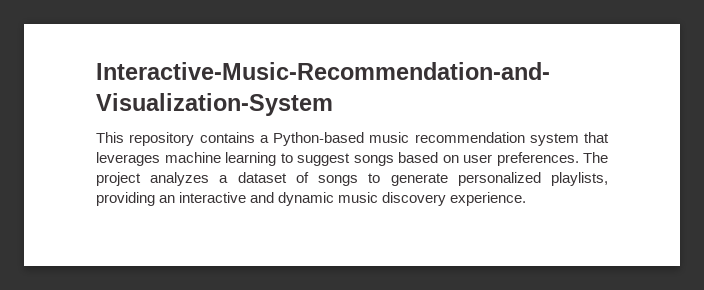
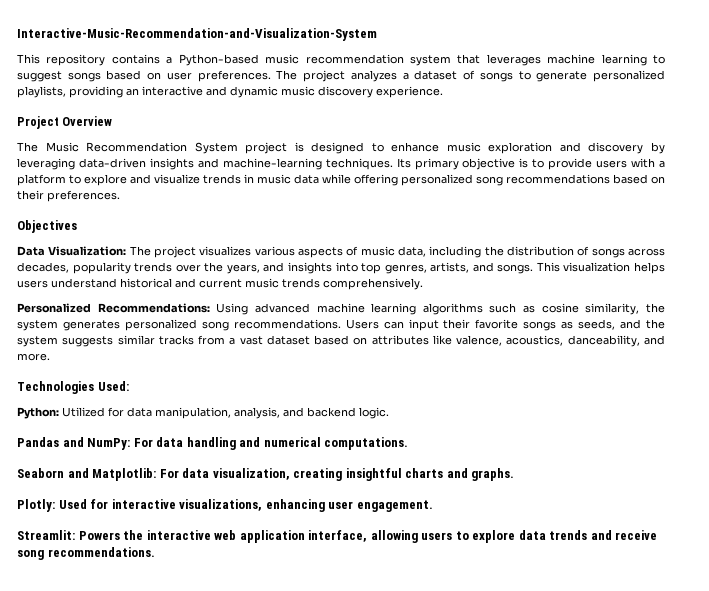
+ Project Overview
+ The Music Recommendation System project is designed to enhance music exploration and discovery by leveraging data-driven insights and machine-learning techniques. Its primary objective is to provide users with a platform to explore and visualize trends in music data while offering personalized song recommendations based on their preferences.
+ Objectives
+ Data Visualization: The project visualizes various aspects of music data, including the distribution of songs across decades, popularity trends over the years, and insights into top genres, artists, and songs. This visualization helps users understand historical and current music trends comprehensively.
+ Personalized Recommendations: Using advanced machine learning algorithms such as cosine similarity, the system generates personalized song recommendations. Users can input their favorite songs as seeds, and the system suggests similar tracks from a vast dataset based on attributes like valence, acoustics, danceability, and more.
+ Technologies Used:
+ Python: Utilized for data manipulation, analysis, and backend logic.
+ Pandas and NumPy: For data handling and numerical computations.
+ Seaborn and Matplotlib: For data visualization, creating insightful charts and graphs.
+ Plotly: Used for interactive visualizations, enhancing user engagement.
+ Streamlit: Powers the interactive web application interface, allowing users to explore data trends and receive song recommendations.

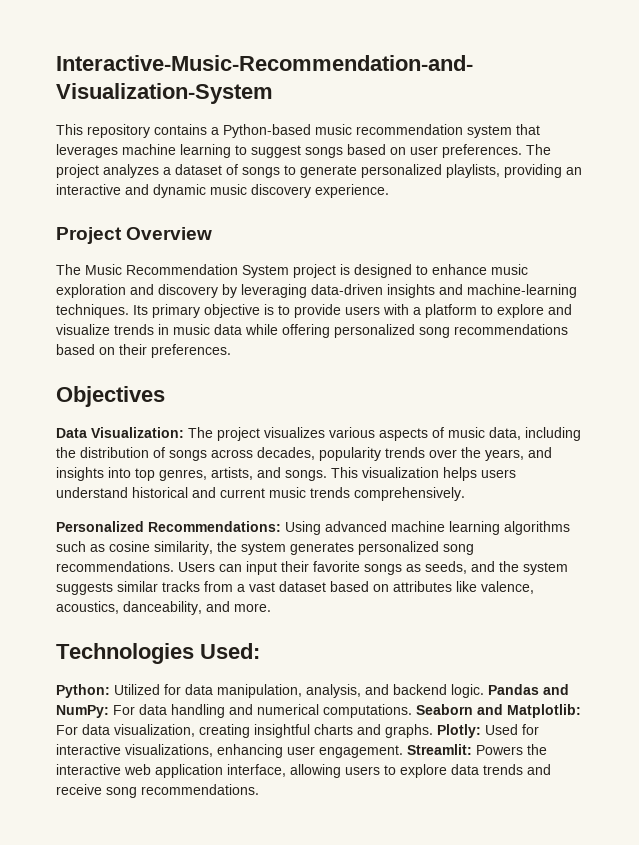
- Python: Utilized for data manipulation, analysis, and backend logic.
- Pandas and NumPy: For data handling and numerical computations.
- Seaborn and Matplotlib: For data visualization, creating insightful charts and graphs.
- Plotly: Used for interactive visualizations, enhancing user engagement.
- Streamlit: Powers the interactive web application interface, allowing users to explore data trends and receive song recommendations.
+ Python: Utilized for data manipulation, analysis, and backend logic. Pandas and NumPy: For data handling and numerical computations. Seaborn and Matplotlib: For data visualization, creating insightful charts and graphs. Plotly: Used for interactive visualizations, enhancing user engagement. Streamlit: Powers the interactive web application interface, allowing users to explore data trends and receive song recommendations.

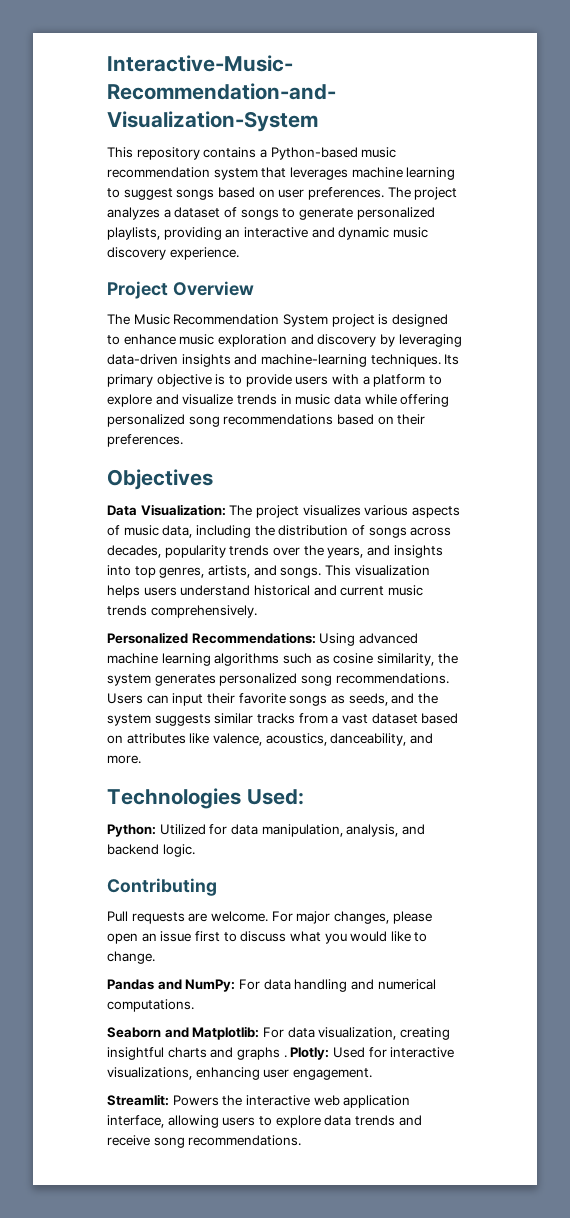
- Python: Utilized for data manipulation, analysis, and backend logic. Pandas and NumPy: For data handling and numerical computations. Seaborn and Matplotlib: For data visualization, creating insightful charts and graphs.
+ Python: Utilized for data manipulation, analysis, and backend logic.
+ Contributing
+ Pull requests are welcome. For major changes, please open an issue first to discuss what you would like to change.
+ Pandas and NumPy: For data handling and numerical computations.
+ Seaborn and Matplotlib: For data visualization, creating insightful charts and graphs .
- Plotly: Used for interactive visualizations, enhancing user engagement. Streamlit: Powers the interactive web application interface, allowing users to explore data trends and receive song recommendations.
+ Plotly: Used for interactive visualizations, enhancing user engagement.
+ Streamlit: Powers the interactive web application interface, allowing users to explore data trends and receive song recommendations.

